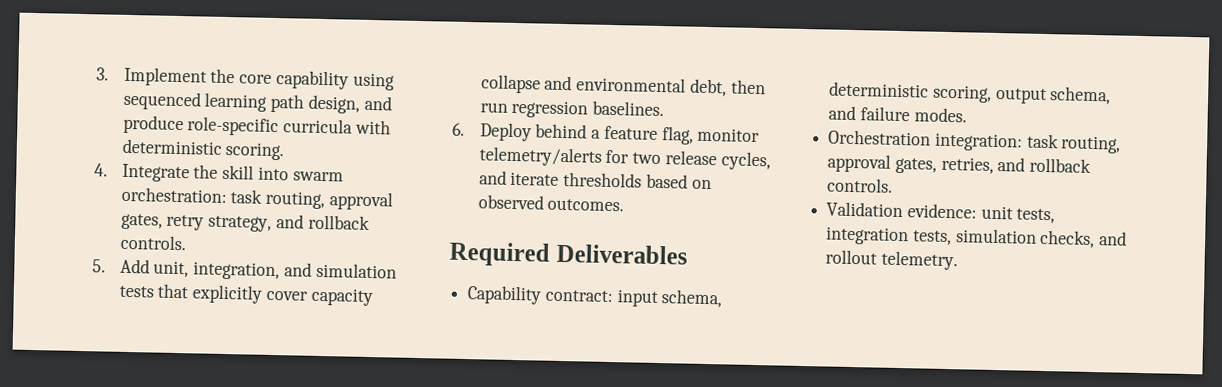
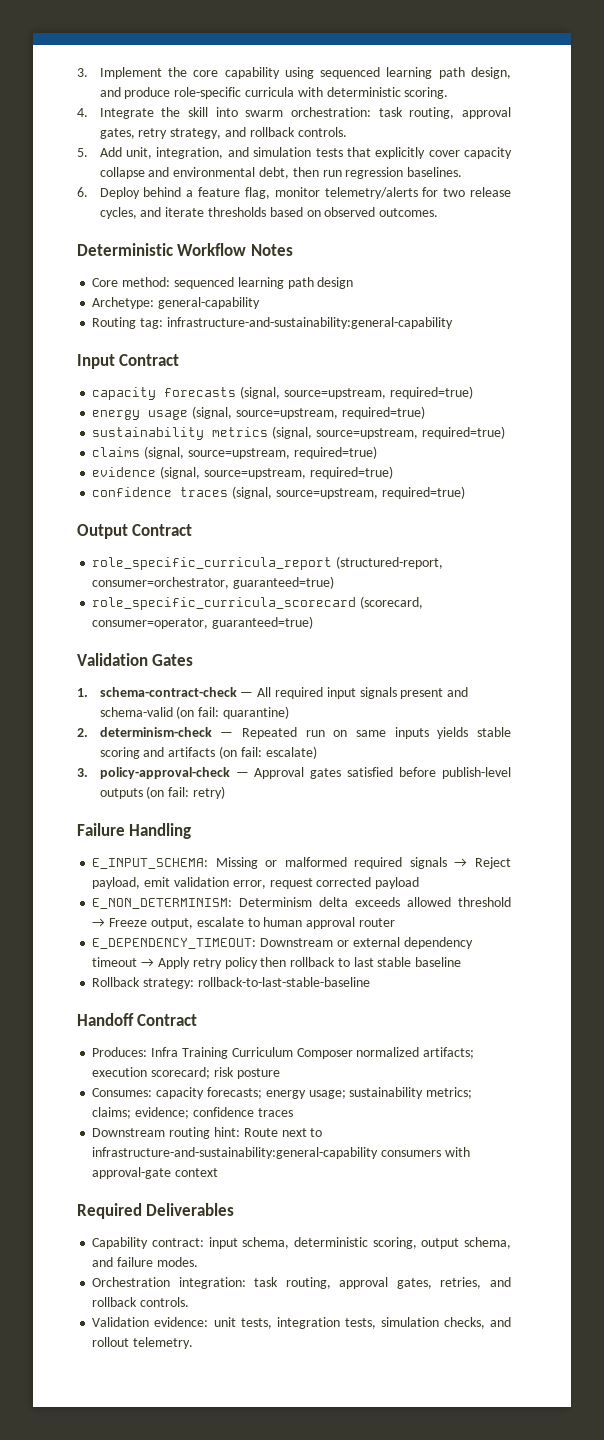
+ Deterministic Workflow Notes
+ Core method: sequenced learning path design
+ Archetype: general-capability
+ Routing tag: infrastructure-and-sustainability:general-capability
+ Input Contract
+ capacity forecasts (signal, source=upstream, required=true)
+ energy usage (signal, source=upstream, required=true)
+ sustainability metrics (signal, source=upstream, required=true)
+ claims (signal, source=upstream, required=true)
+ evidence (signal, source=upstream, required=true)
+ confidence traces (signal, source=upstream, required=true)
+ Output Contract
+ role_specific_curricula_report (structured-report, consumer=orchestrator, guaranteed=true)
+ role_specific_curricula_scorecard (scorecard, consumer=operator, guaranteed=true)
+ Validation Gates
+ 1. schema-contract-check — All required input signals present and schema-valid (on fail: quarantine)
+ 2. determinism-check — Repeated run on same inputs yields stable scoring and artifacts (on fail: escalate)
+ 3. policy-approval-check — Approval gates satisfied before publish-level outputs (on fail: retry)
+ Failure Handling
+ E_INPUT_SCHEMA: Missing or malformed required signals → Reject payload, emit validation error, request corrected payload
+ E_NON_DETERMINISM: Determinism delta exceeds allowed threshold → Freeze output, escalate to human approval router
+ E_DEPENDENCY_TIMEOUT: Downstream or external dependency timeout → Apply retry policy then rollback to last stable baseline
+ Rollback strategy: rollback-to-last-stable-baseline
+ Handoff Contract
+ Produces: Infra Training Curriculum Composer normalized artifacts; execution scorecard; risk posture
+ Consumes: capacity forecasts; energy usage; sustainability metrics; claims; evidence; confidence traces
+ Downstream routing hint: Route next to infrastructure-and-sustainability:general-capability consumers with approval-gate context

